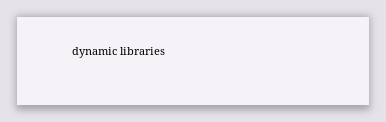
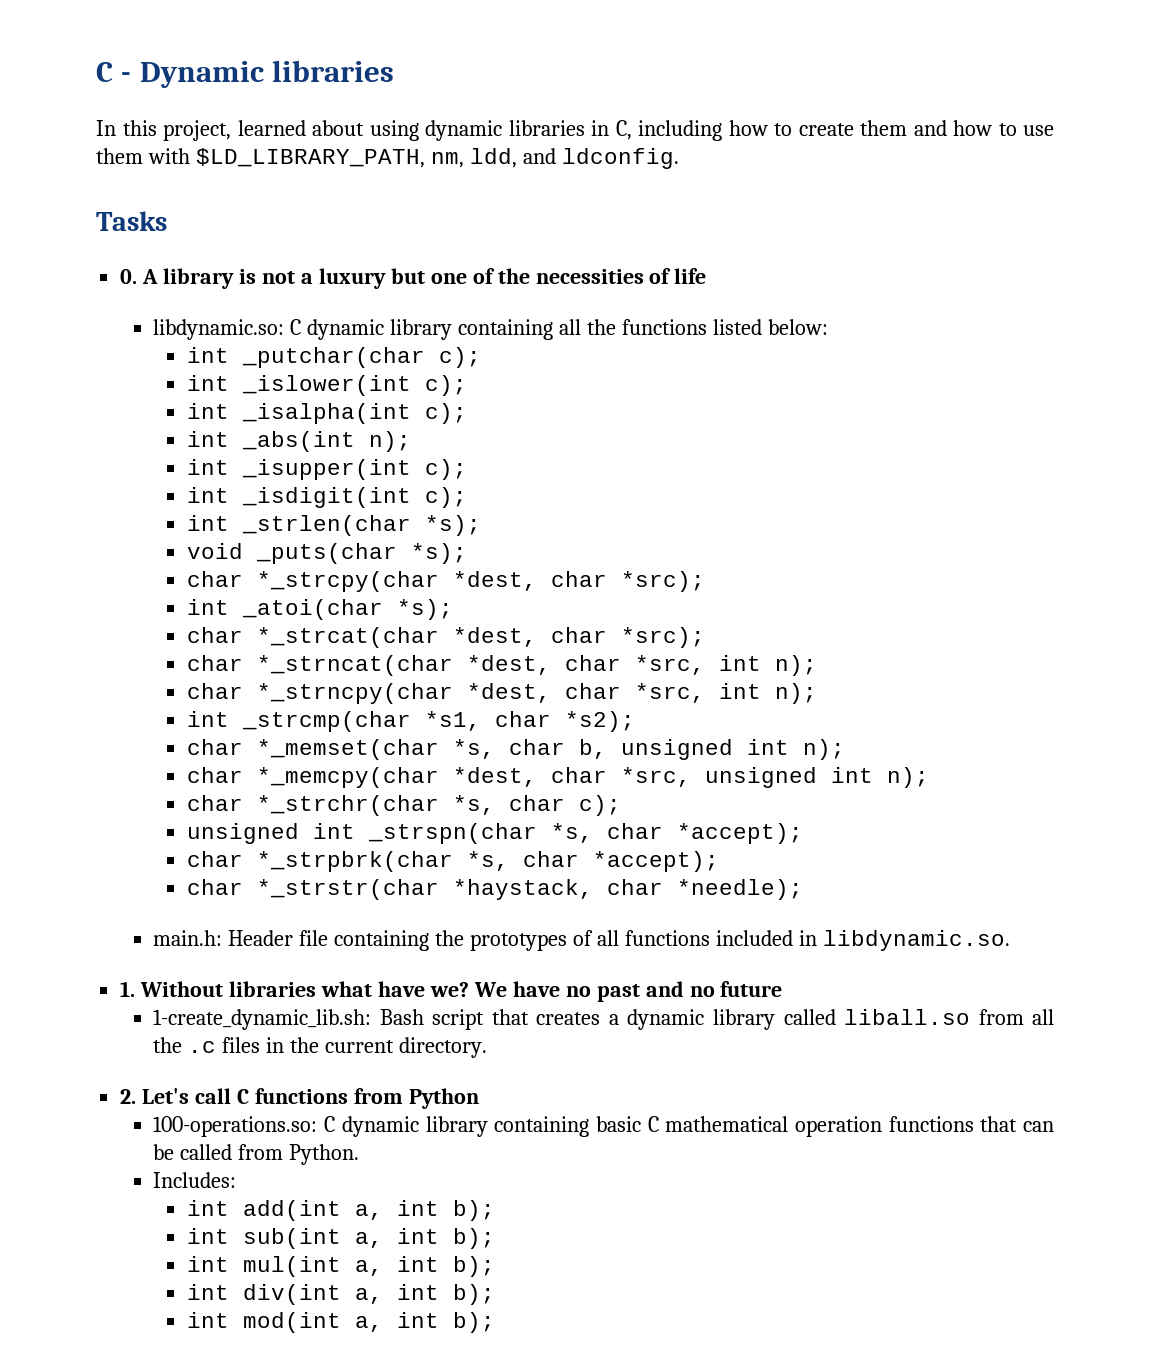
- dynamic libraries
+ C - Dynamic libraries
+ In this project, learned about using dynamic libraries in C, including how to create them and how to use them with $LD_LIBRARY_PATH, nm, ldd, and ldconfig.
+ Tasks
+ 0. A library is not a luxury but one of the necessities of life
+ libdynamic.so: C dynamic library containing all the functions listed below:
+ int _putchar(char c);
+ int _islower(int c);
+ int _isalpha(int c);
+ int _abs(int n);
+ int _isupper(int c);
+ int _isdigit(int c);
+ int _strlen(char *s);
+ void _puts(char *s);
+ char *_strcpy(char *dest, char *src);
+ int _atoi(char *s);
+ char *_strcat(char *dest, char *src);
+ char *_strncat(char *dest, char *src, int n);
+ char *_strncpy(char *dest, char *src, int n);
+ int _strcmp(char *s1, char *s2);
+ char *_memset(char *s, char b, unsigned int n);
+ char *_memcpy(char *dest, char *src, unsigned int n);
+ char *_strchr(char *s, char c);
+ unsigned int _strspn(char *s, char *accept);
+ char *_strpbrk(char *s, char *accept);
+ char *_strstr(char *haystack, char *needle);
+ main.h: Header file containing the prototypes of all functions included in libdynamic.so.
+ 1. Without libraries what have we? We have no past and no future
+ 1-create_dynamic_lib.sh: Bash script that creates a dynamic library called liball.so from all the .c files in the current directory.
+ 2. Let's call C functions from Python
+ 100-operations.so: C dynamic library containing basic C mathematical operation functions that can be called from Python.
+ Includes:
+ int add(int a, int b);
+ int sub(int a, int b);
+ int mul(int a, int b);
+ int div(int a, int b);
+ int mod(int a, int b);

